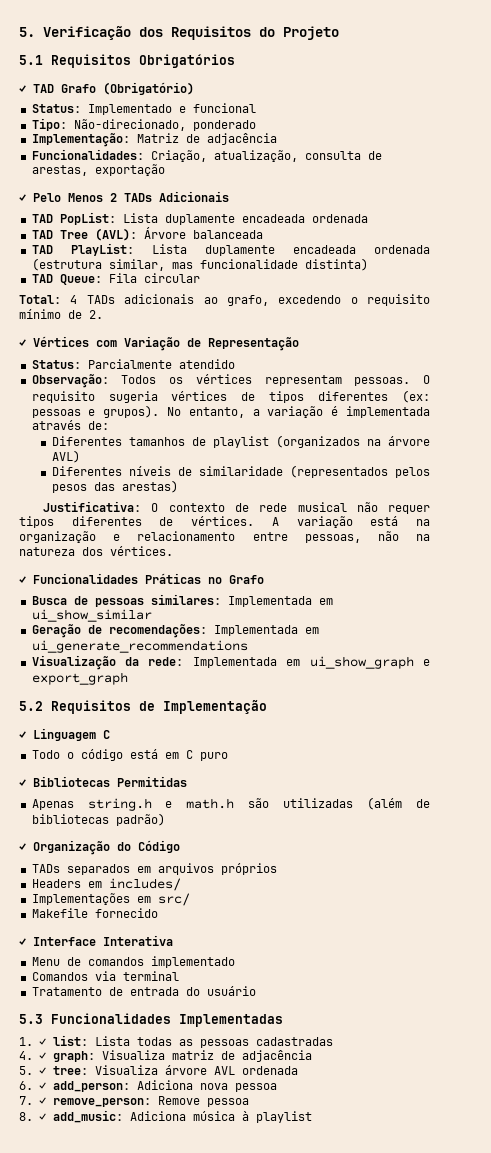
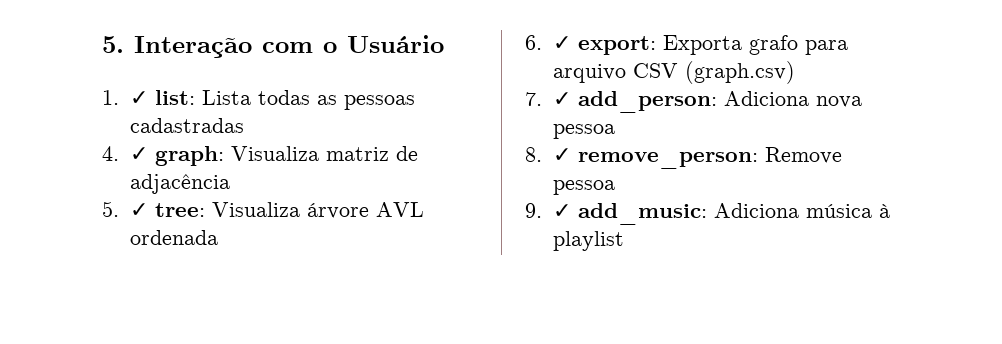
- 5. Verificação dos Requisitos do Projeto
- 5.1 Requisitos Obrigatórios
- ✓ TAD Grafo (Obrigatório)
- Status: Implementado e funcional
- Tipo: Não-direcionado, ponderado
- Implementação: Matriz de adjacência
- Funcionalidades: Criação, atualização, consulta de arestas, exportação
- ✓ Pelo Menos 2 TADs Adicionais
- TAD PopList: Lista duplamente encadeada ordenada
- TAD Tree (AVL): Árvore balanceada
- TAD PlayList: Lista duplamente encadeada ordenada (estrutura similar, mas funcionalidade distinta)
- TAD Queue: Fila circular
- Total: 4 TADs adicionais ao grafo, excedendo o requisito mínimo de 2.
- ✓ Vértices com Variação de Representação
- Status: Parcialmente atendido
- Observação: Todos os vértices representam pessoas. O requisito sugeria vértices de tipos diferentes (ex: pessoas e grupos). No entanto, a variação é implementada através de:
- Diferentes tamanhos de playlist (organizados na árvore AVL)
- Diferentes níveis de similaridade (representados pelos pesos das arestas)
- Justificativa: O contexto de rede musical não requer tipos diferentes de vértices. A variação está na organização e relacionamento entre pessoas, não na natureza dos vértices.
- ✓ Funcionalidades Práticas no Grafo
- Busca de pessoas similares: Implementada em ui_show_similar
- Geração de recomendações: Implementada em ui_generate_recommendations
- Visualização da rede: Implementada em ui_show_graph e export_graph
- 5.2 Requisitos de Implementação
- ✓ Linguagem C
- Todo o código está em C puro
- ✓ Bibliotecas Permitidas
- Apenas string.h e math.h são utilizadas (além de bibliotecas padrão)
- ✓ Organização do Código
- TADs separados em arquivos próprios
- Headers em includes/
- Implementações em src/
- Makefile fornecido
- ✓ Interface Interativa
- Menu de comandos implementado
- Comandos via terminal
- Tratamento de entrada do usuário
- 5.3 Funcionalidades Implementadas
+ 5. Interação com o Usuário
- 6. ✓ add_person: Adiciona nova pessoa
+ 6. ✓ export: Exporta grafo para arquivo CSV (graph.csv)
+ 7. ✓ add_person: Adiciona nova pessoa
- 7. ✓ remove_person: Remove pessoa
+ 8. ✓ remove_person: Remove pessoa
- 8. ✓ add_music: Adiciona música à playlist
+ 9. ✓ add_music: Adiciona música à playlist

